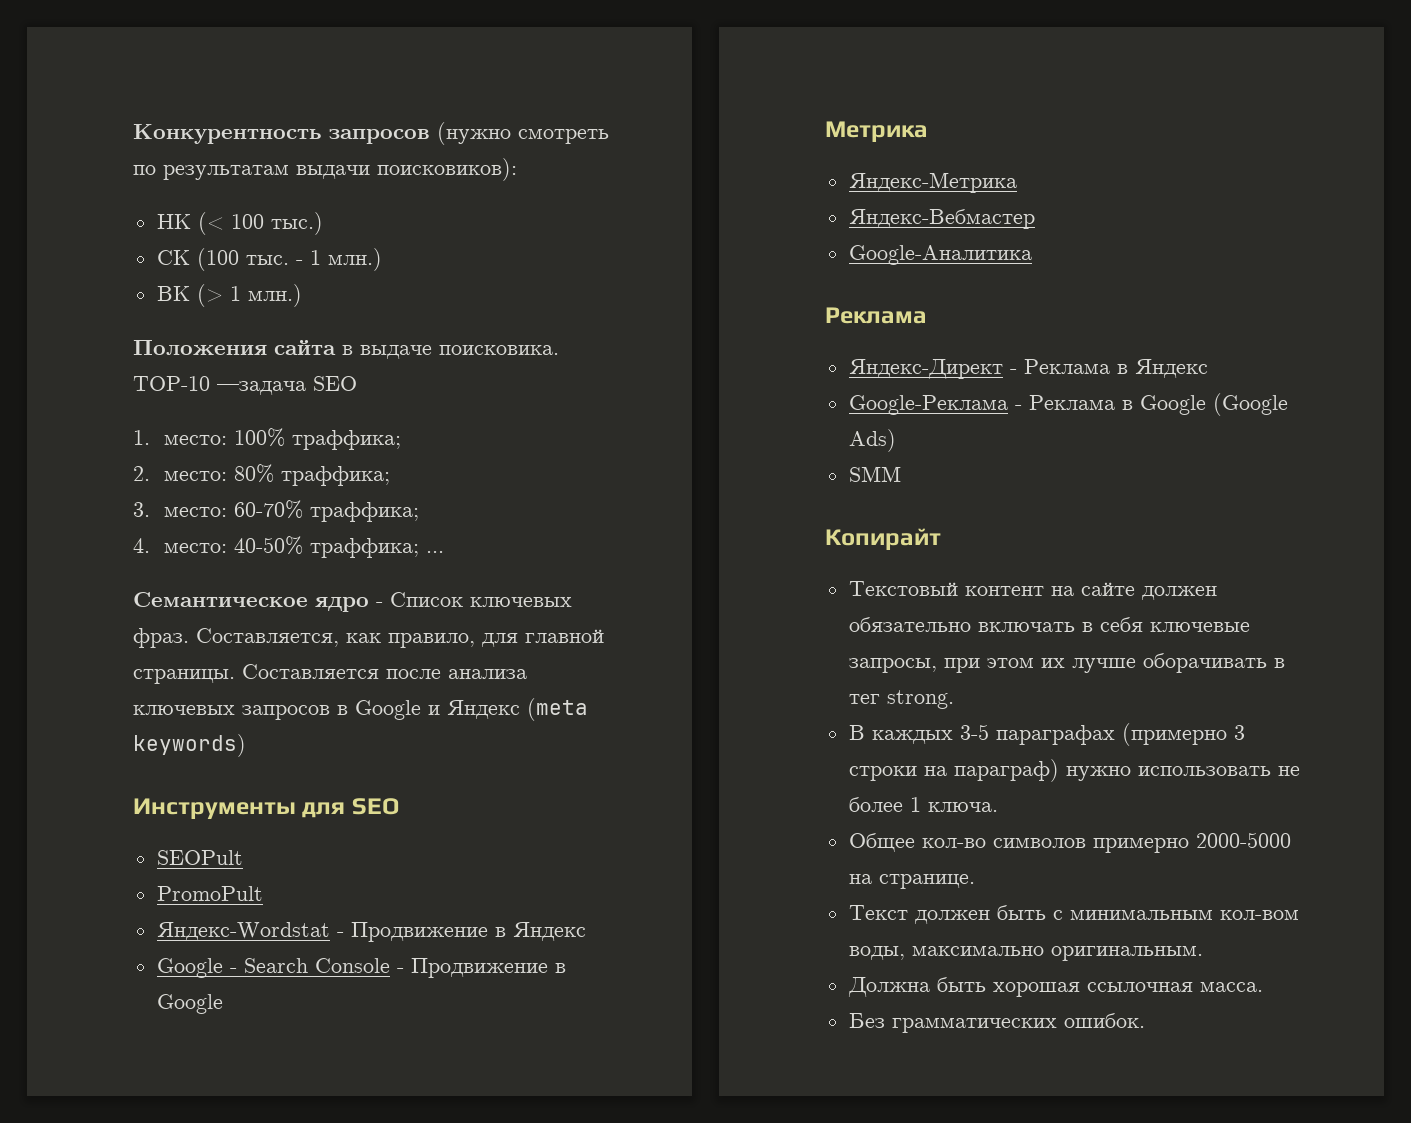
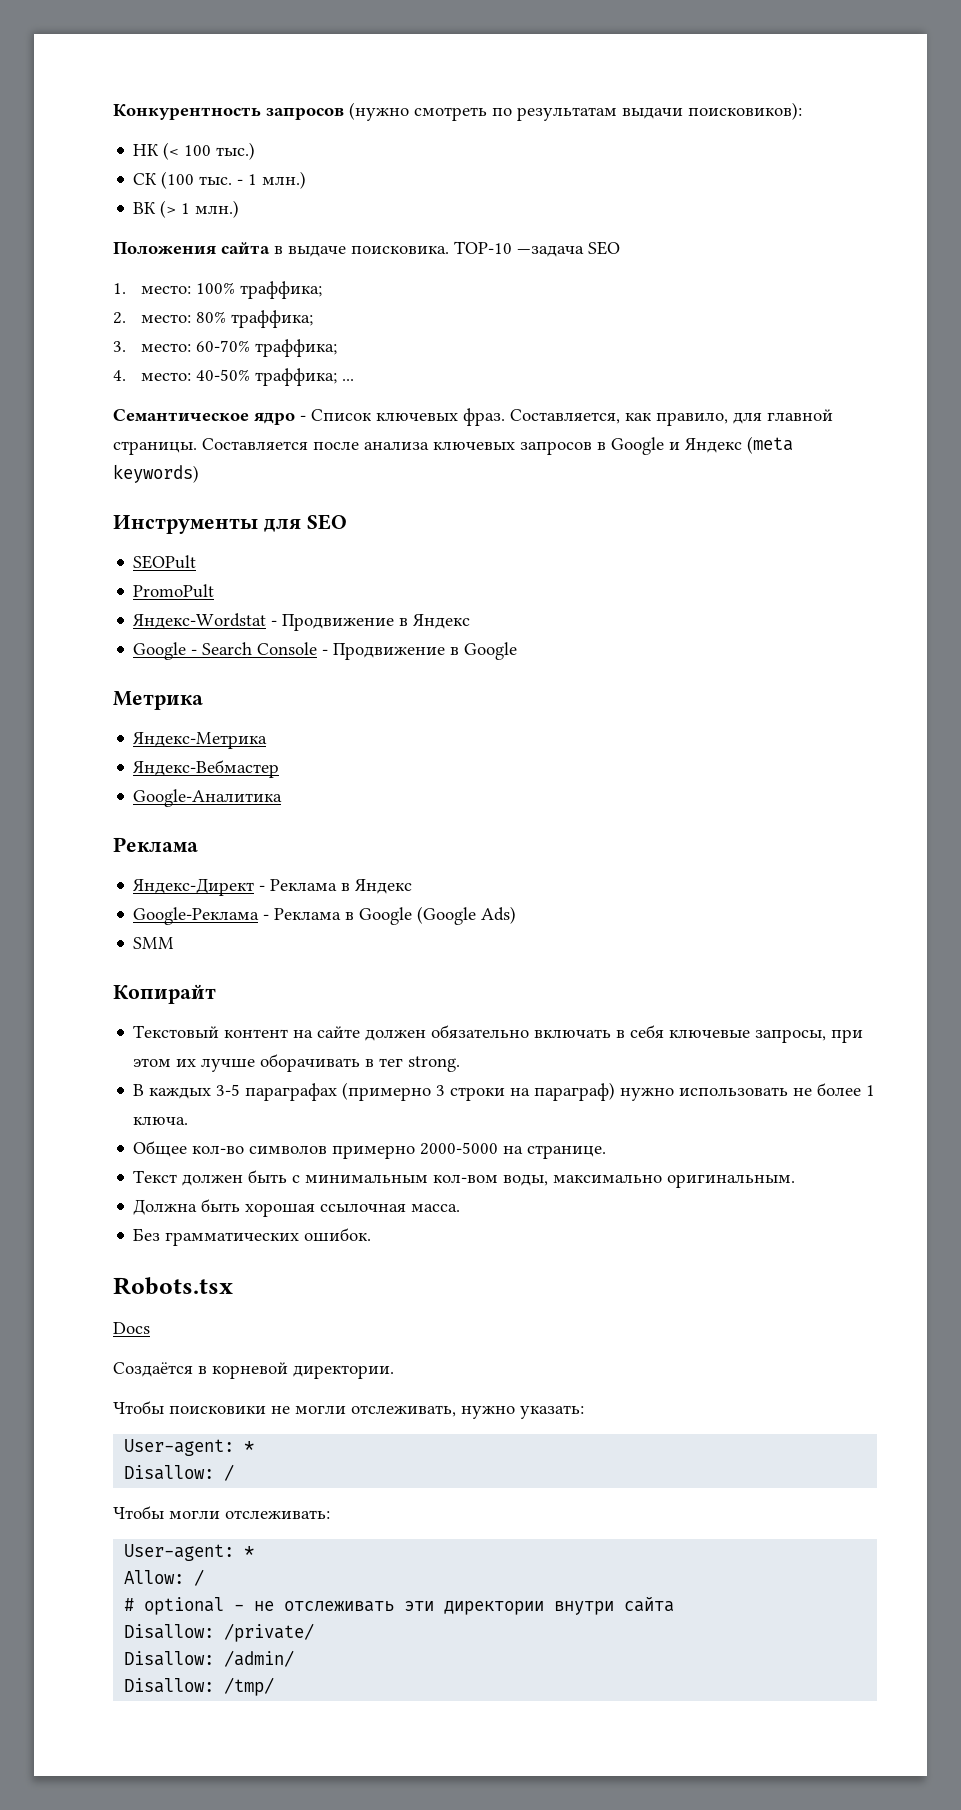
+ Robots.tsx
+ Docs
+ Создаётся в корневой директории.
+ Чтобы поисковики не могли отслеживать, нужно указать:
+ User-agent: *
+ Disallow: /
+ Чтобы могли отслеживать:
+ User-agent: *
+ Allow: /
+ # optional - не отслеживать эти директории внутри сайта
+ Disallow: /private/
+ Disallow: /admin/
+ Disallow: /tmp/

